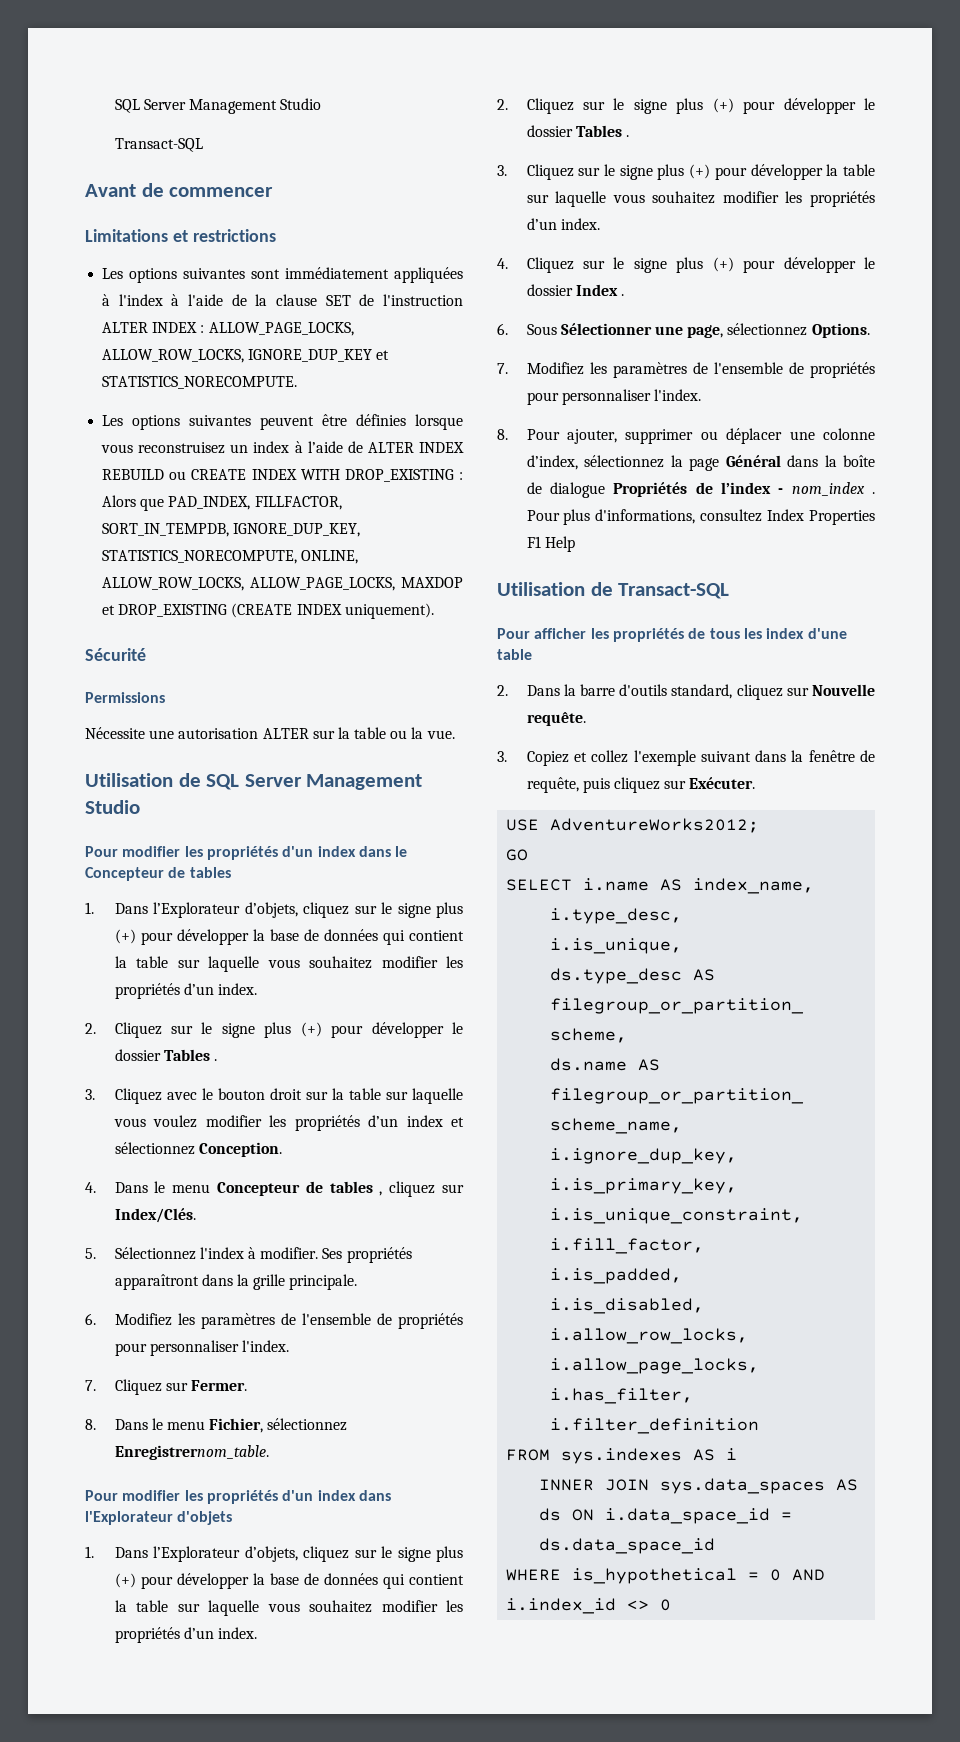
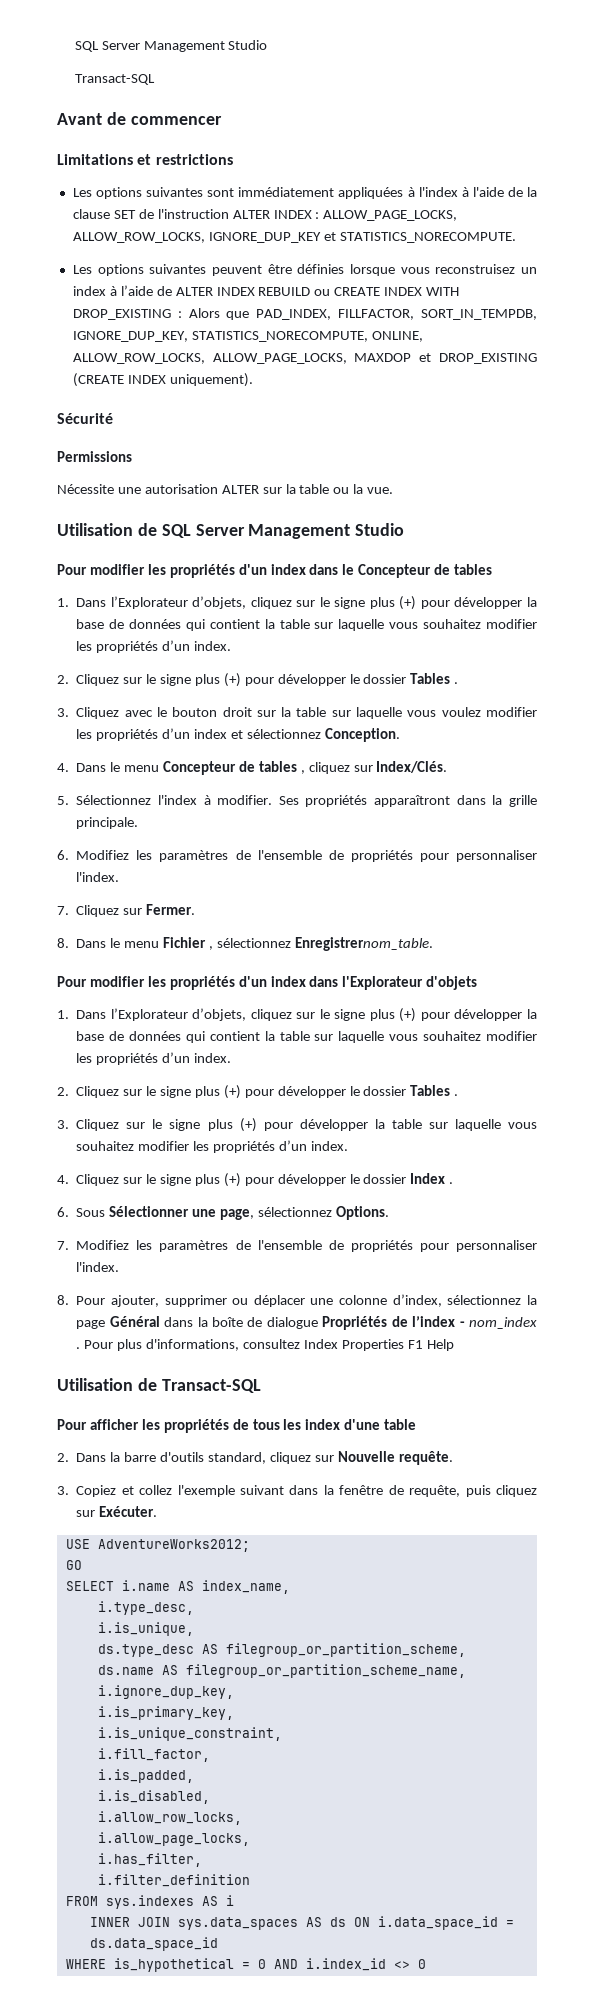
- 8. Dans le menu Fichier, sélectionnez Enregistrernom_table.
+ 8. Dans le menu Fichier , sélectionnez Enregistrernom_table.

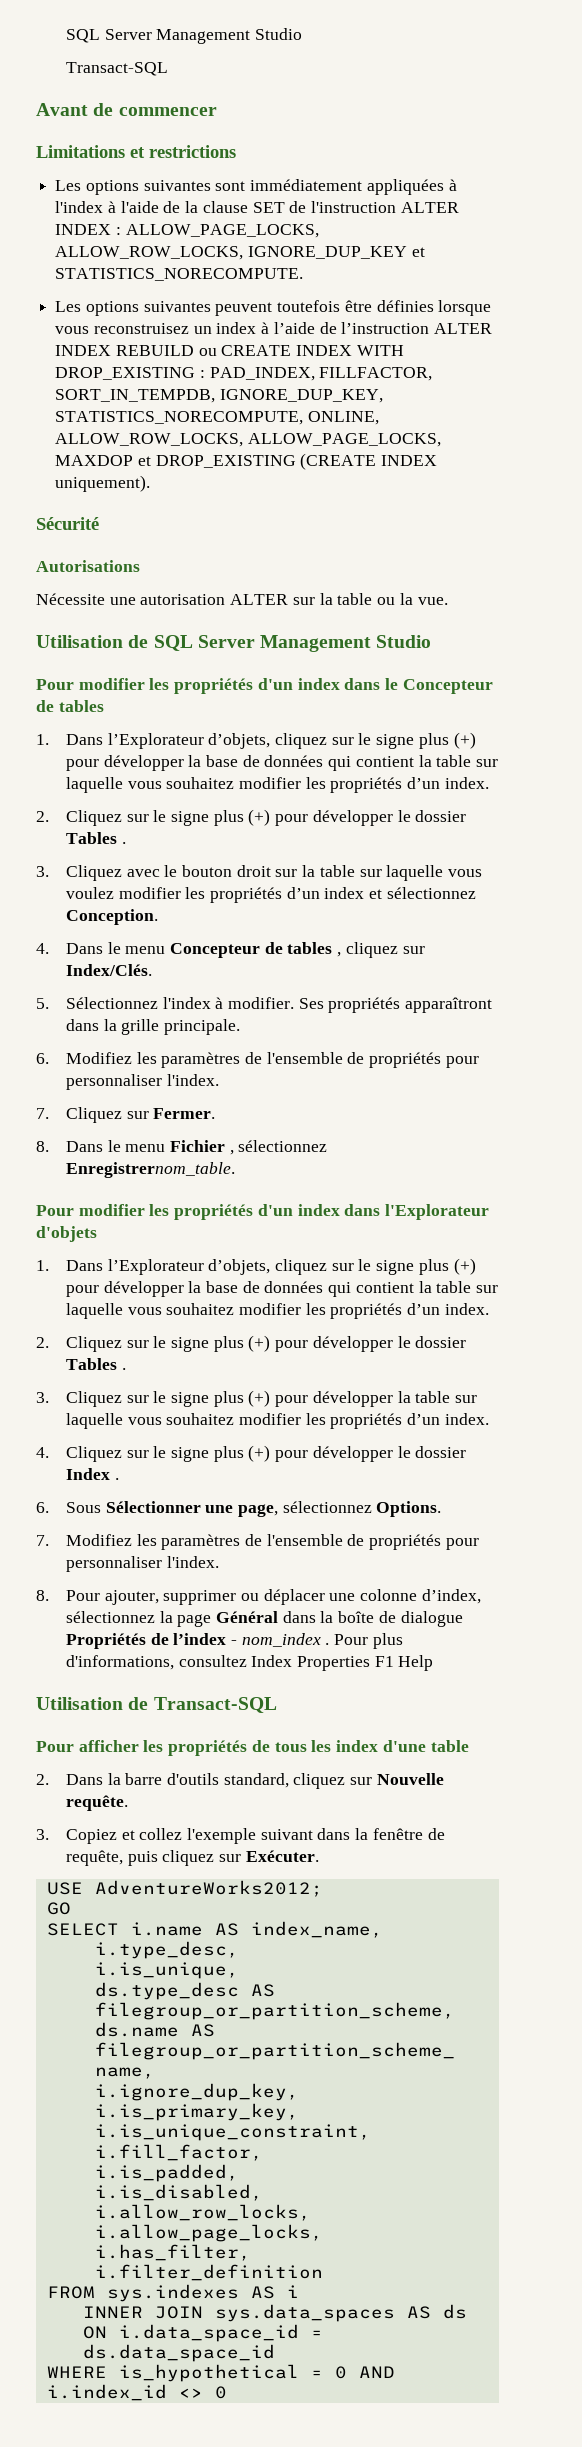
- Les options suivantes peuvent être définies lorsque vous reconstruisez un index à l’aide de ALTER INDEX REBUILD ou CREATE INDEX WITH DROP_EXISTING : Alors que PAD_INDEX, FILLFACTOR, SORT_IN_TEMPDB, IGNORE_DUP_KEY, STATISTICS_NORECOMPUTE, ONLINE, ALLOW_ROW_LOCKS, ALLOW_PAGE_LOCKS, MAXDOP et DROP_EXISTING (CREATE INDEX uniquement).
+ Les options suivantes peuvent toutefois être définies lorsque vous reconstruisez un index à l’aide de l’instruction ALTER INDEX REBUILD ou CREATE INDEX WITH DROP_EXISTING : PAD_INDEX, FILLFACTOR, SORT_IN_TEMPDB, IGNORE_DUP_KEY, STATISTICS_NORECOMPUTE, ONLINE, ALLOW_ROW_LOCKS, ALLOW_PAGE_LOCKS, MAXDOP et DROP_EXISTING (CREATE INDEX uniquement).
- Permissions
+ Autorisations

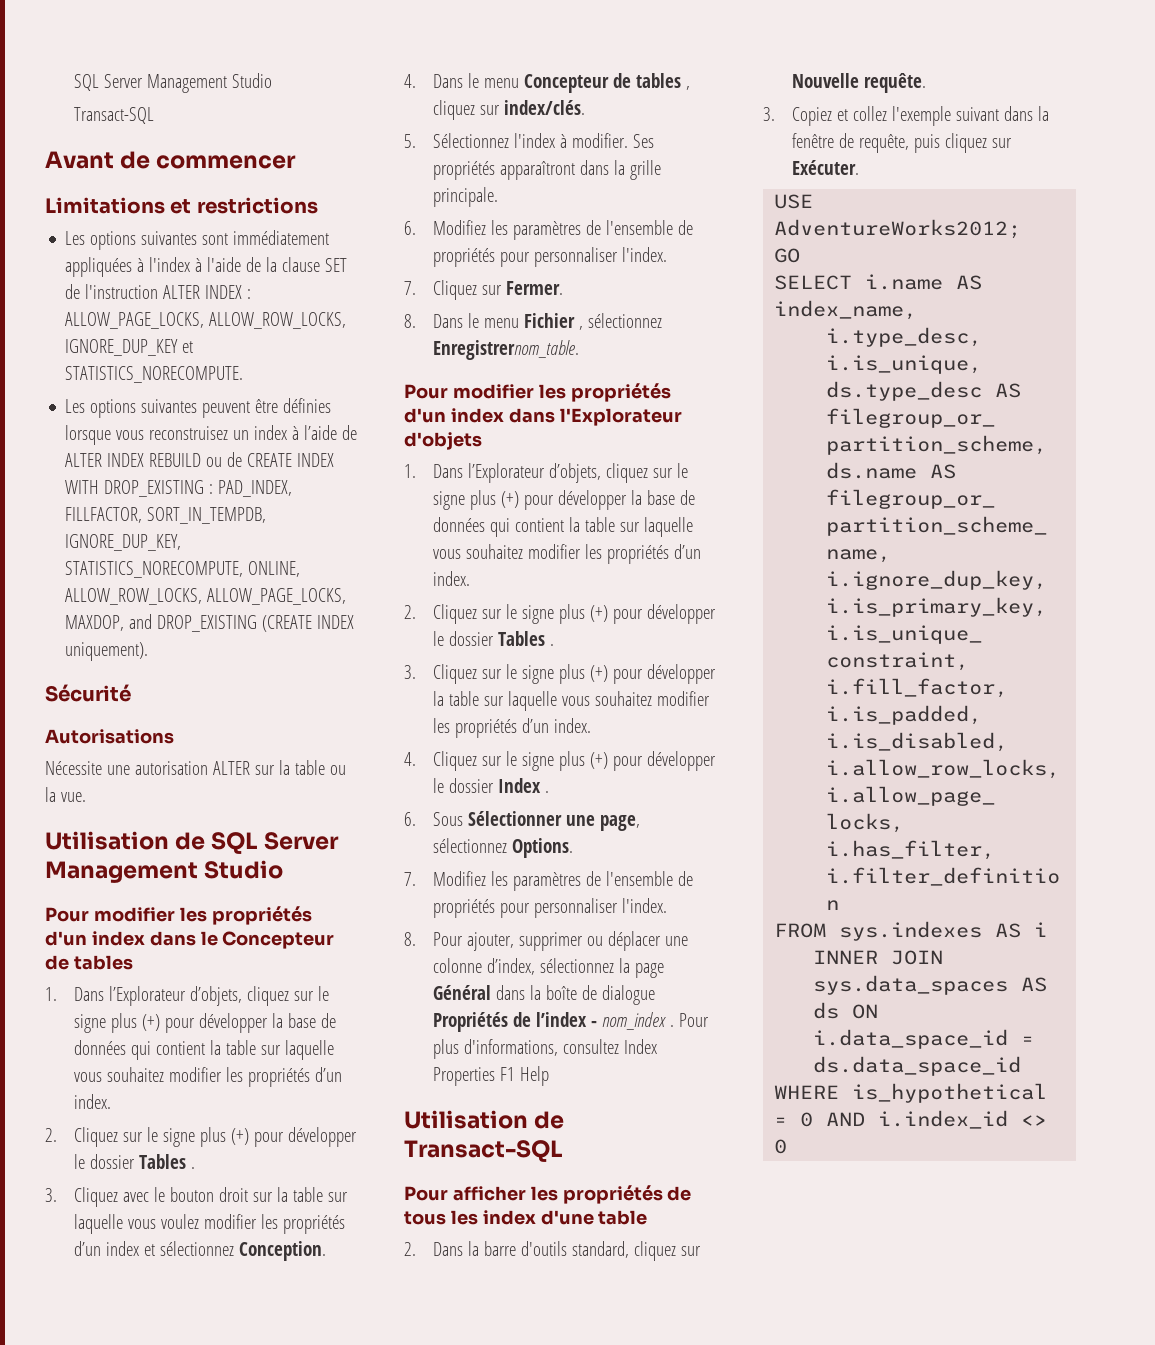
- Les options suivantes peuvent toutefois être définies lorsque vous reconstruisez un index à l’aide de l’instruction ALTER INDEX REBUILD ou CREATE INDEX WITH DROP_EXISTING : PAD_INDEX, FILLFACTOR, SORT_IN_TEMPDB, IGNORE_DUP_KEY, STATISTICS_NORECOMPUTE, ONLINE, ALLOW_ROW_LOCKS, ALLOW_PAGE_LOCKS, MAXDOP et DROP_EXISTING (CREATE INDEX uniquement).
+ Les options suivantes peuvent être définies lorsque vous reconstruisez un index à l’aide de ALTER INDEX REBUILD ou de CREATE INDEX WITH DROP_EXISTING : PAD_INDEX, FILLFACTOR, SORT_IN_TEMPDB, IGNORE_DUP_KEY, STATISTICS_NORECOMPUTE, ONLINE, ALLOW_ROW_LOCKS, ALLOW_PAGE_LOCKS, MAXDOP, and DROP_EXISTING (CREATE INDEX uniquement).
- 4. Dans le menu Concepteur de tables , cliquez sur Index/Clés.
+ 4. Dans le menu Concepteur de tables , cliquez sur index/clés.

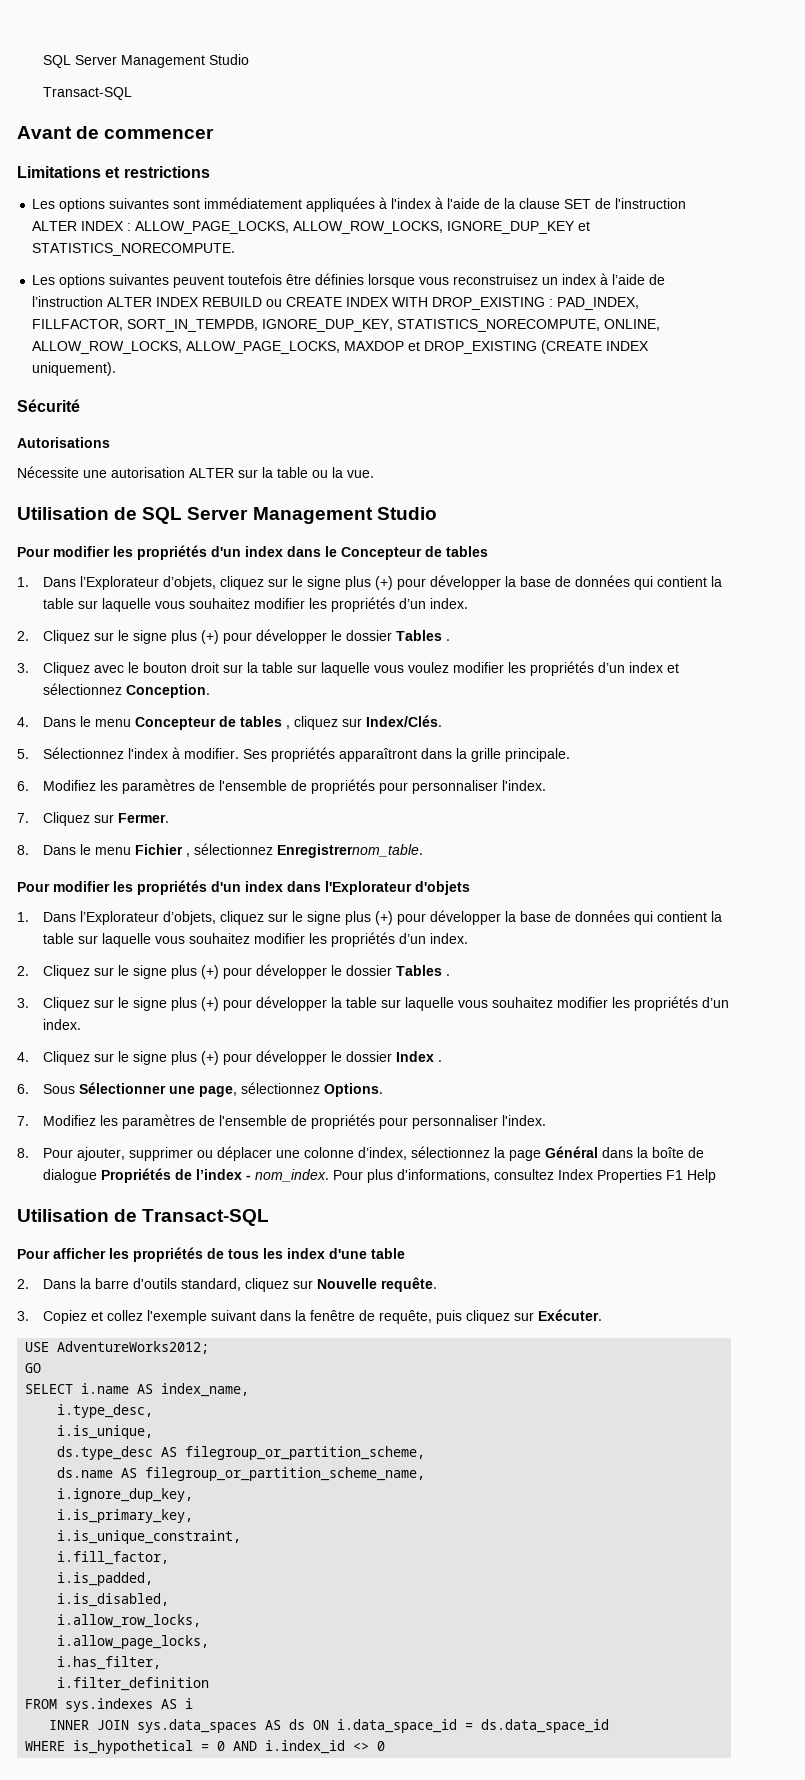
- Les options suivantes peuvent être définies lorsque vous reconstruisez un index à l’aide de ALTER INDEX REBUILD ou de CREATE INDEX WITH DROP_EXISTING : PAD_INDEX, FILLFACTOR, SORT_IN_TEMPDB, IGNORE_DUP_KEY, STATISTICS_NORECOMPUTE, ONLINE, ALLOW_ROW_LOCKS, ALLOW_PAGE_LOCKS, MAXDOP, and DROP_EXISTING (CREATE INDEX uniquement).
+ Les options suivantes peuvent toutefois être définies lorsque vous reconstruisez un index à l’aide de l’instruction ALTER INDEX REBUILD ou CREATE INDEX WITH DROP_EXISTING : PAD_INDEX, FILLFACTOR, SORT_IN_TEMPDB, IGNORE_DUP_KEY, STATISTICS_NORECOMPUTE, ONLINE, ALLOW_ROW_LOCKS, ALLOW_PAGE_LOCKS, MAXDOP et DROP_EXISTING (CREATE INDEX uniquement).
- 4. Dans le menu Concepteur de tables , cliquez sur index/clés.
+ 4. Dans le menu Concepteur de tables , cliquez sur Index/Clés.
- 8. Pour ajouter, supprimer ou déplacer une colonne d’index, sélectionnez la page Général dans la boîte de dialogue Propriétés de l’index - nom_index .
+ 8. Pour ajouter, supprimer ou déplacer une colonne d’index, sélectionnez la page Général dans la boîte de dialogue Propriétés de l’index - nom_index.

